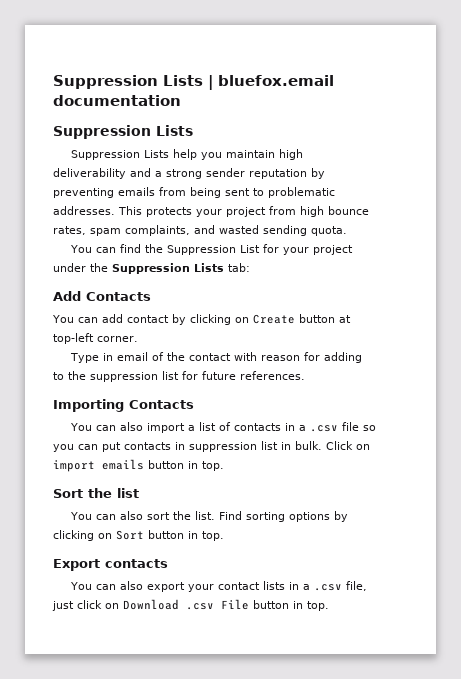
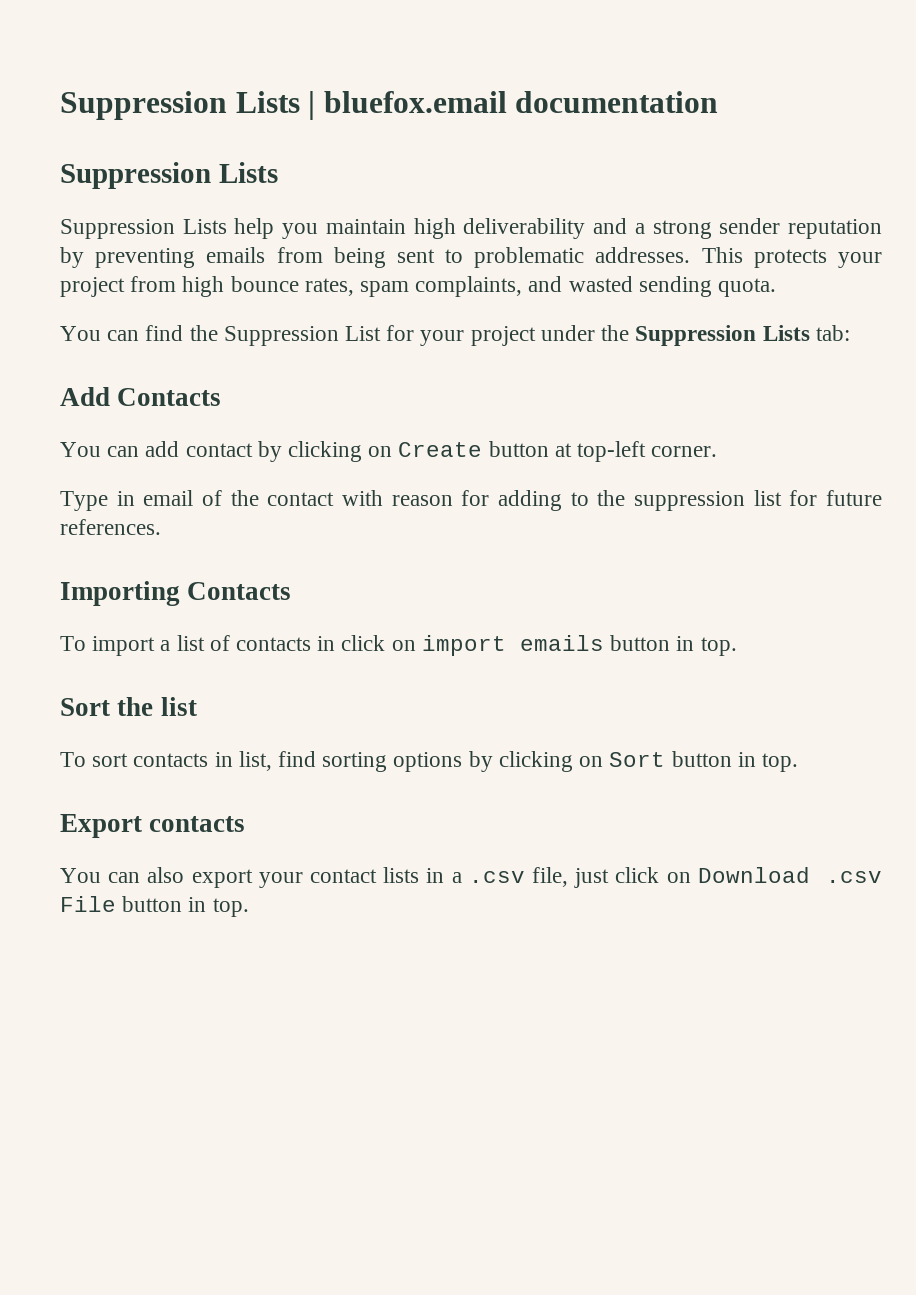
- You can also import a list of contacts in a .csv file so you can put contacts in suppression list in bulk. Click on import emails button in top.
+ To import a list of contacts in click on import emails button in top.
- You can also sort the list. Find sorting options by clicking on Sort button in top.
+ To sort contacts in list, find sorting options by clicking on Sort button in top.

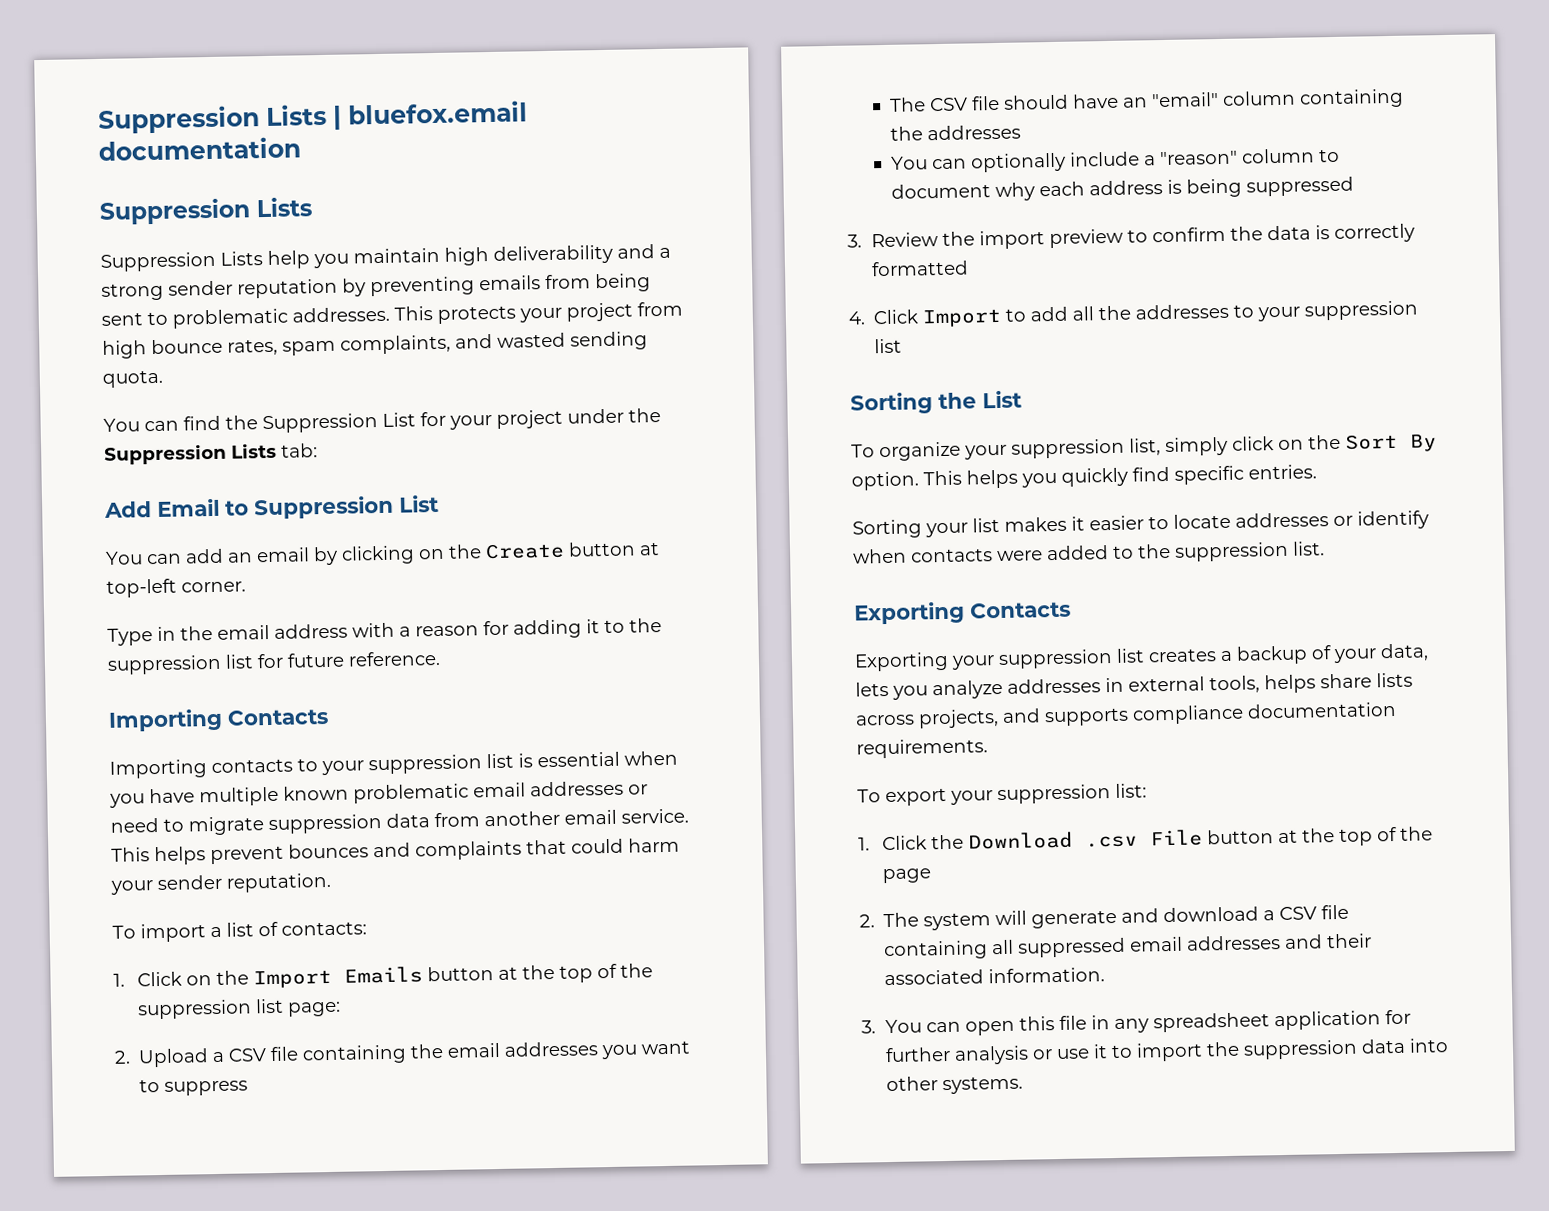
- Add Contacts
+ Add Email to Suppression List
- You can add contact by clicking on Create button at top-left corner.
+ You can add an email by clicking on the Create button at top-left corner.
- Type in email of the contact with reason for adding to the suppression list for future references.
+ Type in the email address with a reason for adding it to the suppression list for future reference.
+ Importing contacts to your suppression list is essential when you have multiple known problematic email addresses or need to migrate suppression data from another email service. This helps prevent bounces and complaints that could harm your sender reputation.
- To import a list of contacts in click on import emails button in top.
- Sort the list
- To sort contacts in list, find sorting options by clicking on Sort button in top.
- Export contacts
- You can also export your contact lists in a .csv file, just click on Download .csv File button in top.
+ To import a list of contacts:
+ 1. Click on the Import Emails button at the top of the suppression list page:
+ 2. Upload a CSV file containing the email addresses you want to suppress
+ The CSV file should have an "email" column containing the addresses
+ You can optionally include a "reason" column to document why each address is being suppressed
+ 3. Review the import preview to confirm the data is correctly formatted
+ 4. Click Import to add all the addresses to your suppression list
+ Sorting the List
+ To organize your suppression list, simply click on the Sort By option. This helps you quickly find specific entries.
+ Sorting your list makes it easier to locate addresses or identify when contacts were added to the suppression list.
+ Exporting Contacts
+ Exporting your suppression list creates a backup of your data, lets you analyze addresses in external tools, helps share lists across projects, and supports compliance documentation requirements.
+ To export your suppression list:
+ 1. Click the Download .csv File button at the top of the page
+ 2. The system will generate and download a CSV file containing all suppressed email addresses and their associated information.
+ 3. You can open this file in any spreadsheet application for further analysis or use it to import the suppression data into other systems.

